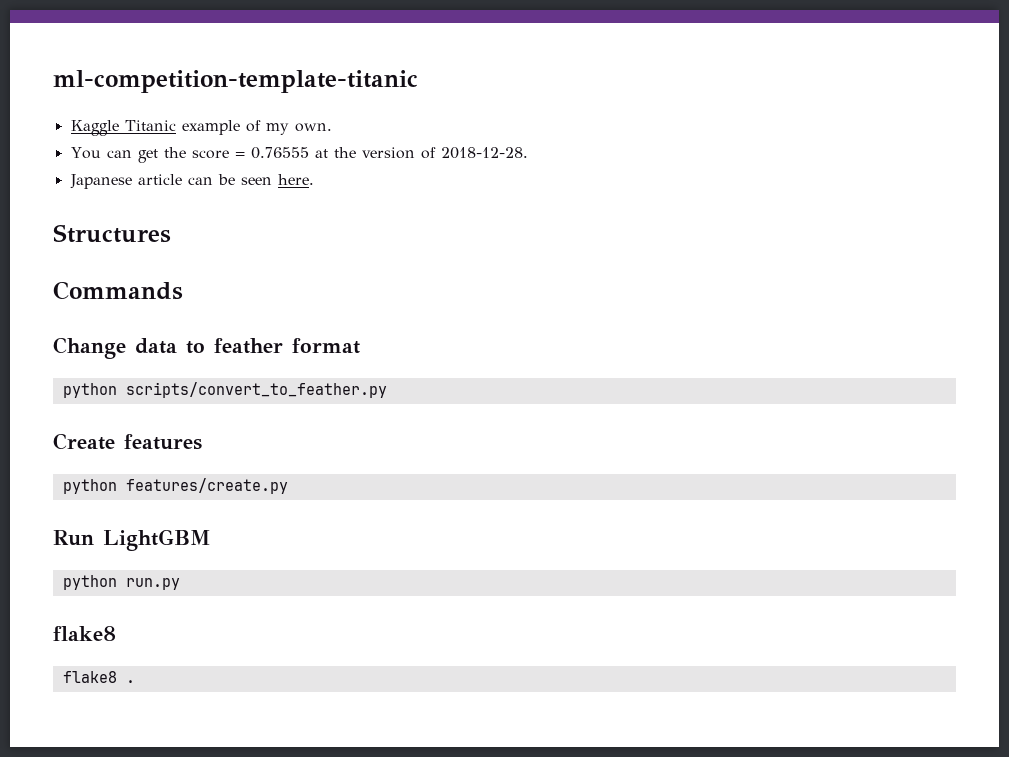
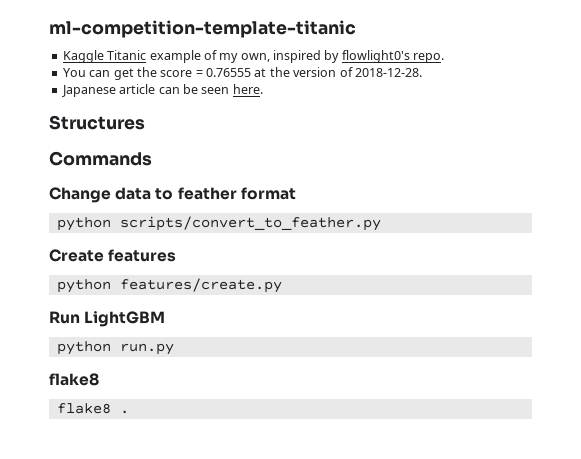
- Kaggle Titanic example of my own.
+ Kaggle Titanic example of my own, inspired by flowlight0's repo.

